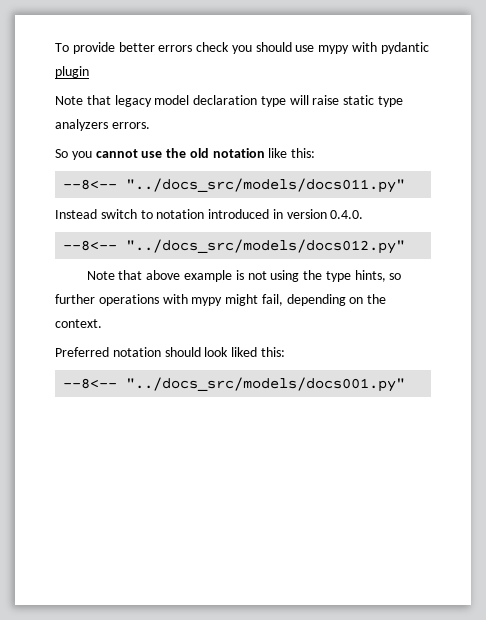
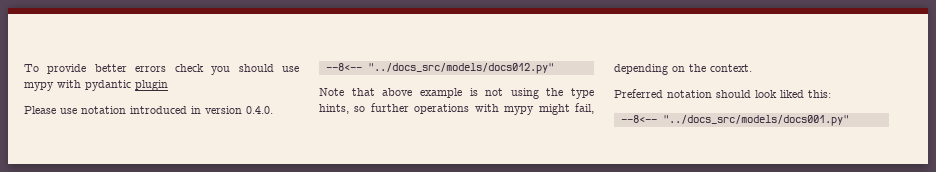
- Note that legacy model declaration type will raise static type analyzers errors.
- So you cannot use the old notation like this:
- --8<-- "../docs_src/models/docs011.py"
- Instead switch to notation introduced in version 0.4.0.
+ Please use notation introduced in version 0.4.0.

